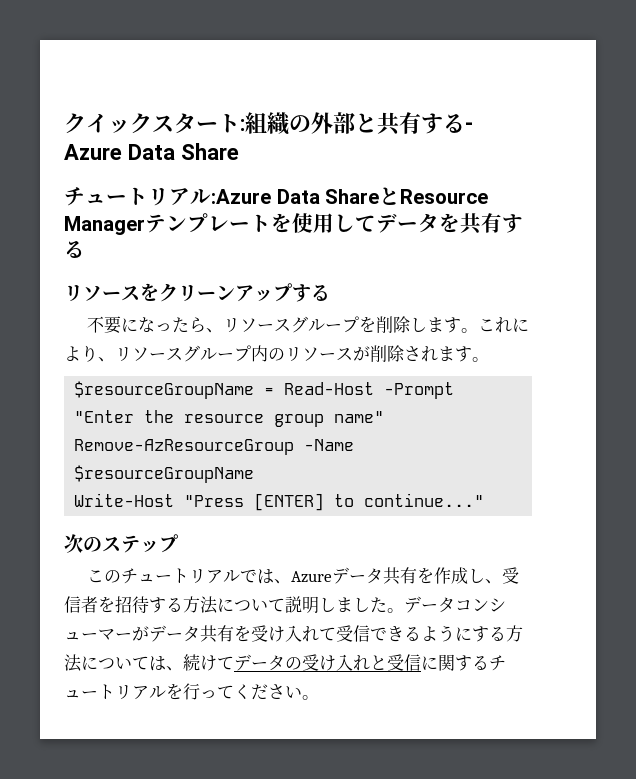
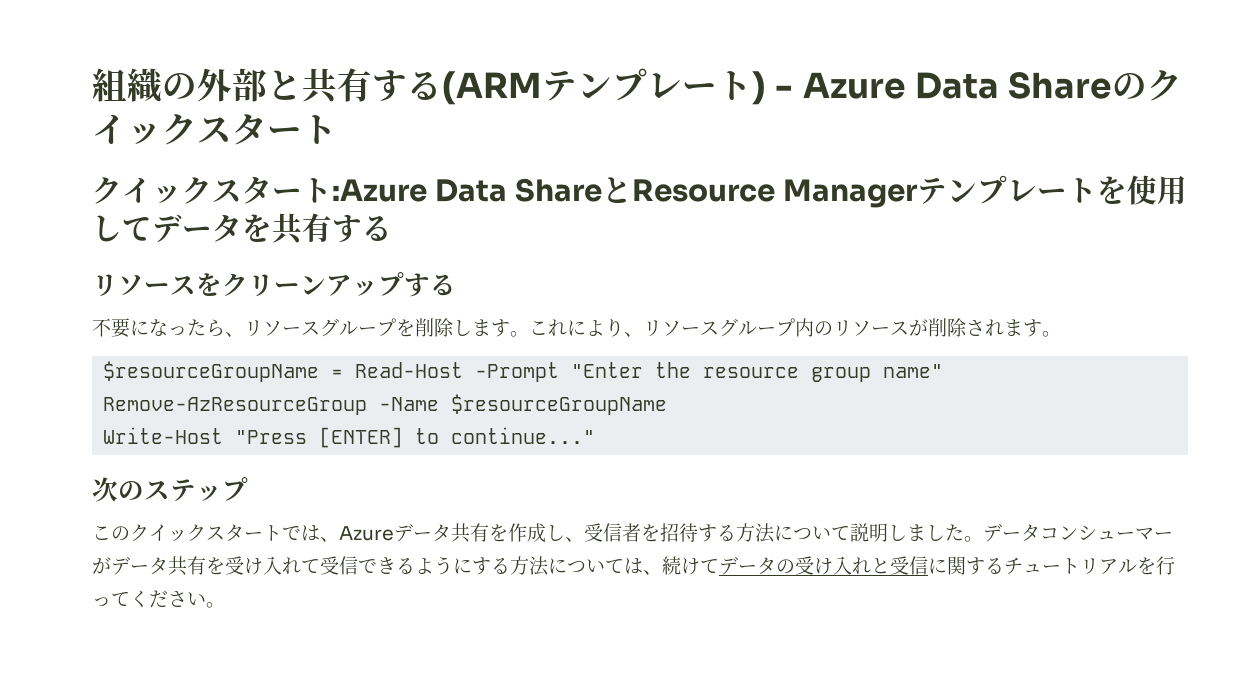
- クイックスタート:組織の外部と共有する- Azure Data Share
- チュートリアル:Azure Data ShareとResource Managerテンプレートを使用してデータを共有する
+ 組織の外部と共有する(ARMテンプレート) - Azure Data Shareのクイックスタート
+ クイックスタート:Azure Data ShareとResource Managerテンプレートを使用してデータを共有する
- このチュートリアルでは、Azureデータ共有を作成し、受信者を招待する方法について説明しました。
+ このクイックスタートでは、Azureデータ共有を作成し、受信者を招待する方法について説明しました。

